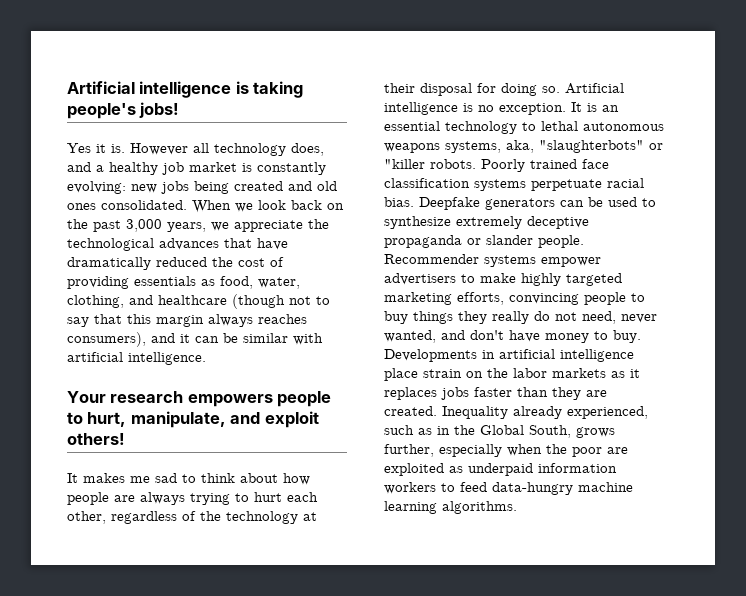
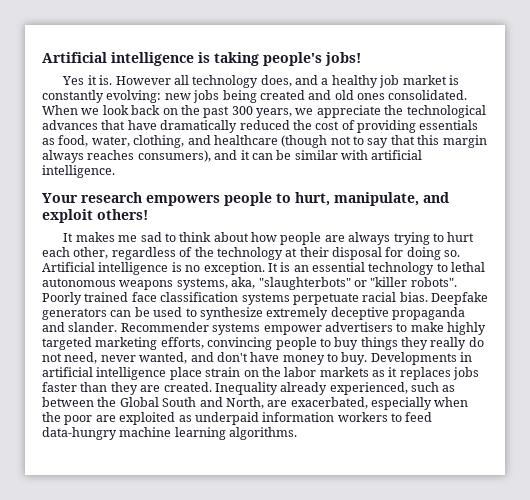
- When we look back on the past 3,000 years, we appreciate the technological advances that have dramatically reduced the cost of providing essentials as food, water, clothing, and healthcare (though not to say that this margin always reaches consumers), and it can be similar with artificial intelligence.
+ When we look back on the past 300 years, we appreciate the technological advances that have dramatically reduced the cost of providing essentials as food, water, clothing, and healthcare (though not to say that this margin always reaches consumers), and it can be similar with artificial intelligence.
- It is an essential technology to lethal autonomous weapons systems, aka, "slaughterbots" or "killer robots.
+ It is an essential technology to lethal autonomous weapons systems, aka, "slaughterbots" or "killer robots".
- Deepfake generators can be used to synthesize extremely deceptive propaganda or slander people.
+ Deepfake generators can be used to synthesize extremely deceptive propaganda and slander.
- Inequality already experienced, such as in the Global South, grows further, especially when the poor are exploited as underpaid information workers to feed data-hungry machine learning algorithms.
+ Inequality already experienced, such as between the Global South and North, are exacerbated, especially when the poor are exploited as underpaid information workers to feed data-hungry machine learning algorithms.

